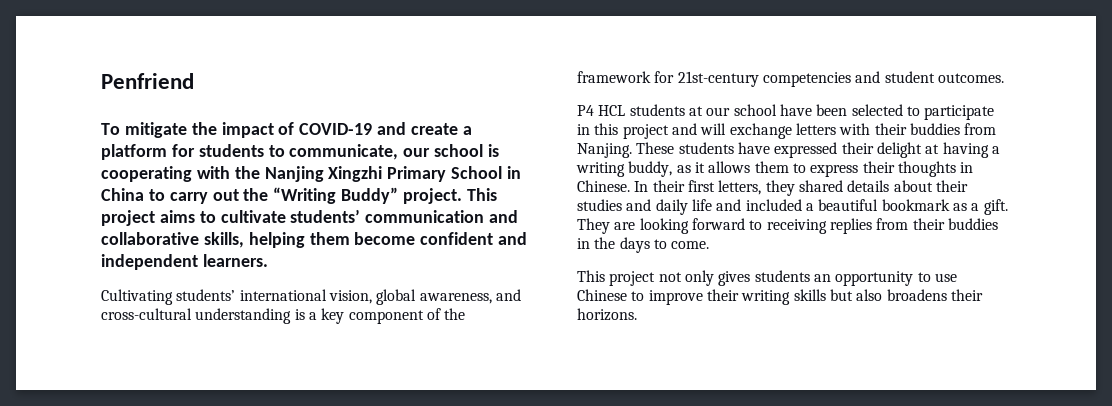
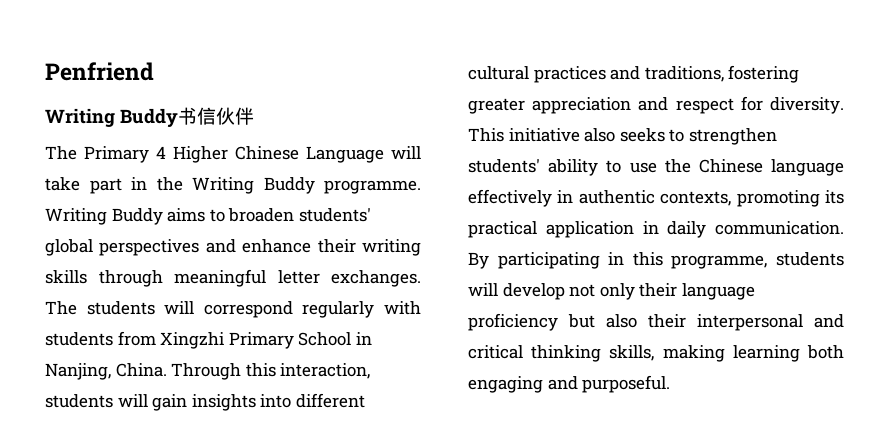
- To mitigate the impact of COVID-19 and create a platform for students to communicate, our school is cooperating with the Nanjing Xingzhi Primary School in China to carry out the “Writing Buddy” project. This project aims to cultivate students’ communication and collaborative skills, helping them become confident and independent learners.
- Cultivating students’ international vision, global awareness, and cross-cultural understanding is a key component of the framework for 21st-century competencies and student outcomes.
- P4 HCL students at our school have been selected to participate in this project and will exchange letters with their buddies from Nanjing. These students have expressed their delight at having a writing buddy, as it allows them to express their thoughts in Chinese. In their first letters, they shared details about their studies and daily life and included a beautiful bookmark as a gift. They are looking forward to receiving replies from their buddies in the days to come.
- This project not only gives students an opportunity to use Chinese to improve their writing skills but also broadens their horizons.
+ Writing Buddy书信伙伴
+ The Primary 4 Higher Chinese Language will take part in the Writing Buddy programme. Writing Buddy aims to broaden students' global perspectives and enhance their writing skills through meaningful letter exchanges. The students will correspond regularly with students from Xingzhi Primary School in Nanjing, China. Through this interaction, students will gain insights into different cultural practices and traditions, fostering greater appreciation and respect for diversity. This initiative also seeks to strengthen students' ability to use the Chinese language effectively in authentic contexts, promoting its practical application in daily communication. By participating in this programme, students will develop not only their language proficiency but also their interpersonal and critical thinking skills, making learning both engaging and purposeful.

